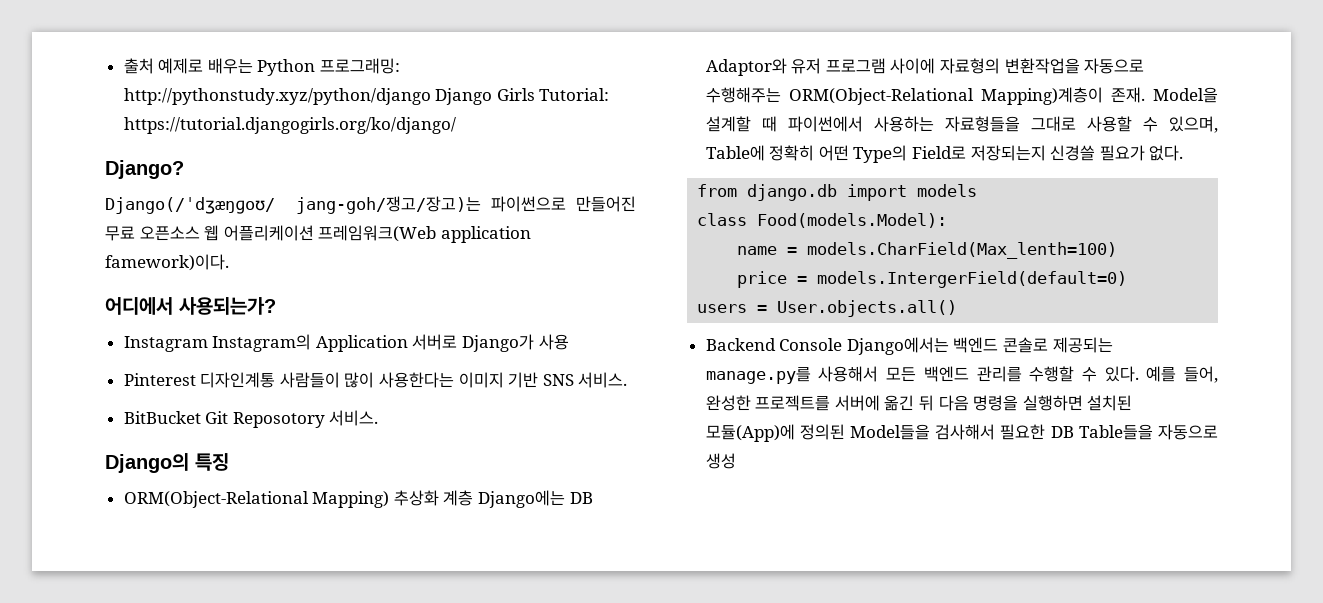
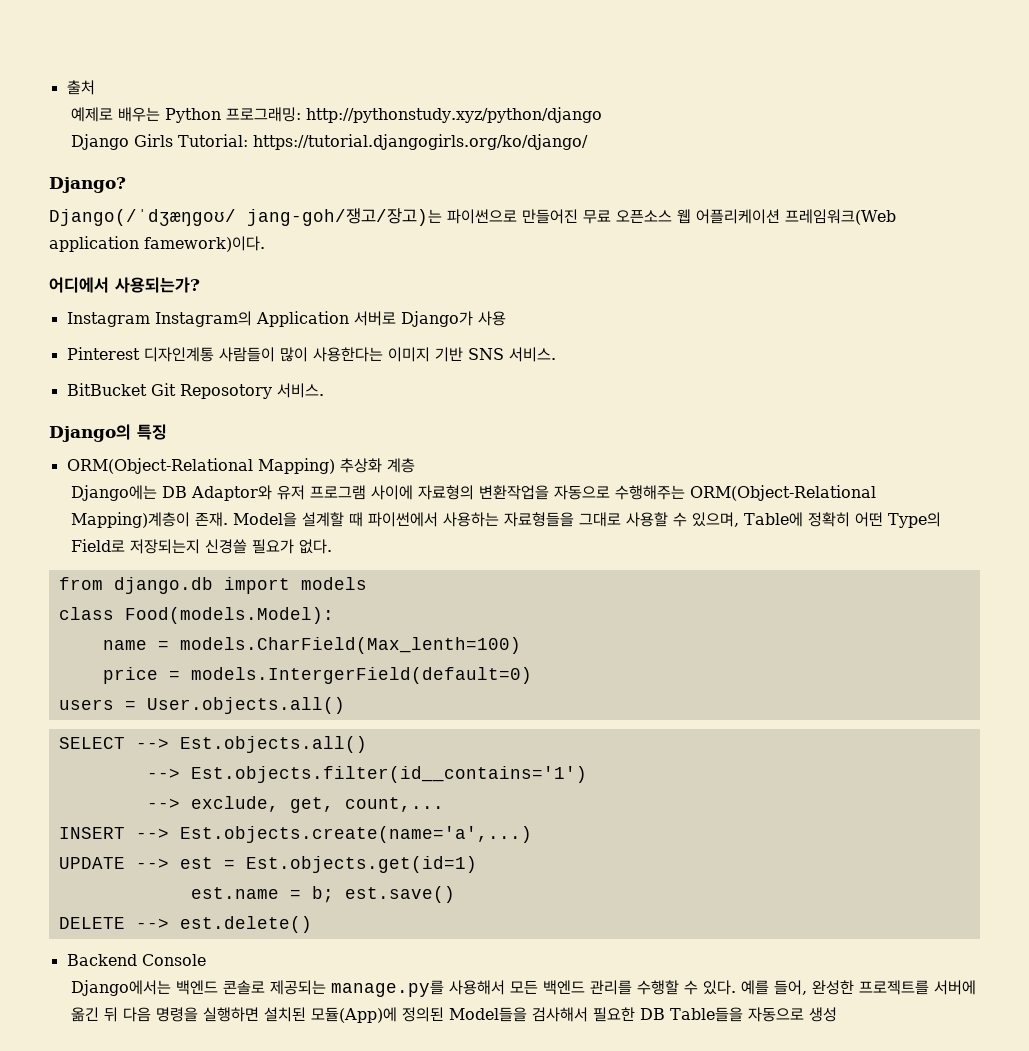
- 출처 예제로 배우는 Python 프로그래밍: http://pythonstudy.xyz/python/django Django Girls Tutorial: https://tutorial.djangogirls.org/ko/django/
+ 출처
+ 예제로 배우는 Python 프로그래밍: http://pythonstudy.xyz/python/django
+ Django Girls Tutorial: https://tutorial.djangogirls.org/ko/django/
- ORM(Object-Relational Mapping) 추상화 계층 Django에는 DB Adaptor와 유저 프로그램 사이에 자료형의 변환작업을 자동으로 수행해주는 ORM(Object-Relational Mapping)계층이 존재.
+ ORM(Object-Relational Mapping) 추상화 계층
+ Django에는 DB Adaptor와 유저 프로그램 사이에 자료형의 변환작업을 자동으로 수행해주는 ORM(Object-Relational Mapping)계층이 존재.
+ SELECT --> Est.objects.all()
+ --> Est.objects.filter(id__contains='1')
+ --> exclude, get, count,...
+ INSERT --> Est.objects.create(name='a',...)
+ UPDATE --> est = Est.objects.get(id=1)
+ est.name = b; est.save()
+ DELETE --> est.delete()
- Backend Console Django에서는 백엔드 콘솔로 제공되는 manage.py를 사용해서 모든 백엔드 관리를 수행할 수 있다.
+ Backend Console
+ Django에서는 백엔드 콘솔로 제공되는 manage.py를 사용해서 모든 백엔드 관리를 수행할 수 있다.

